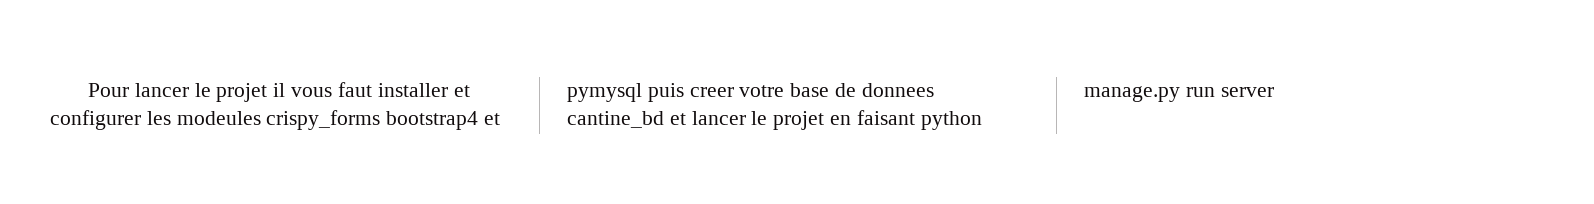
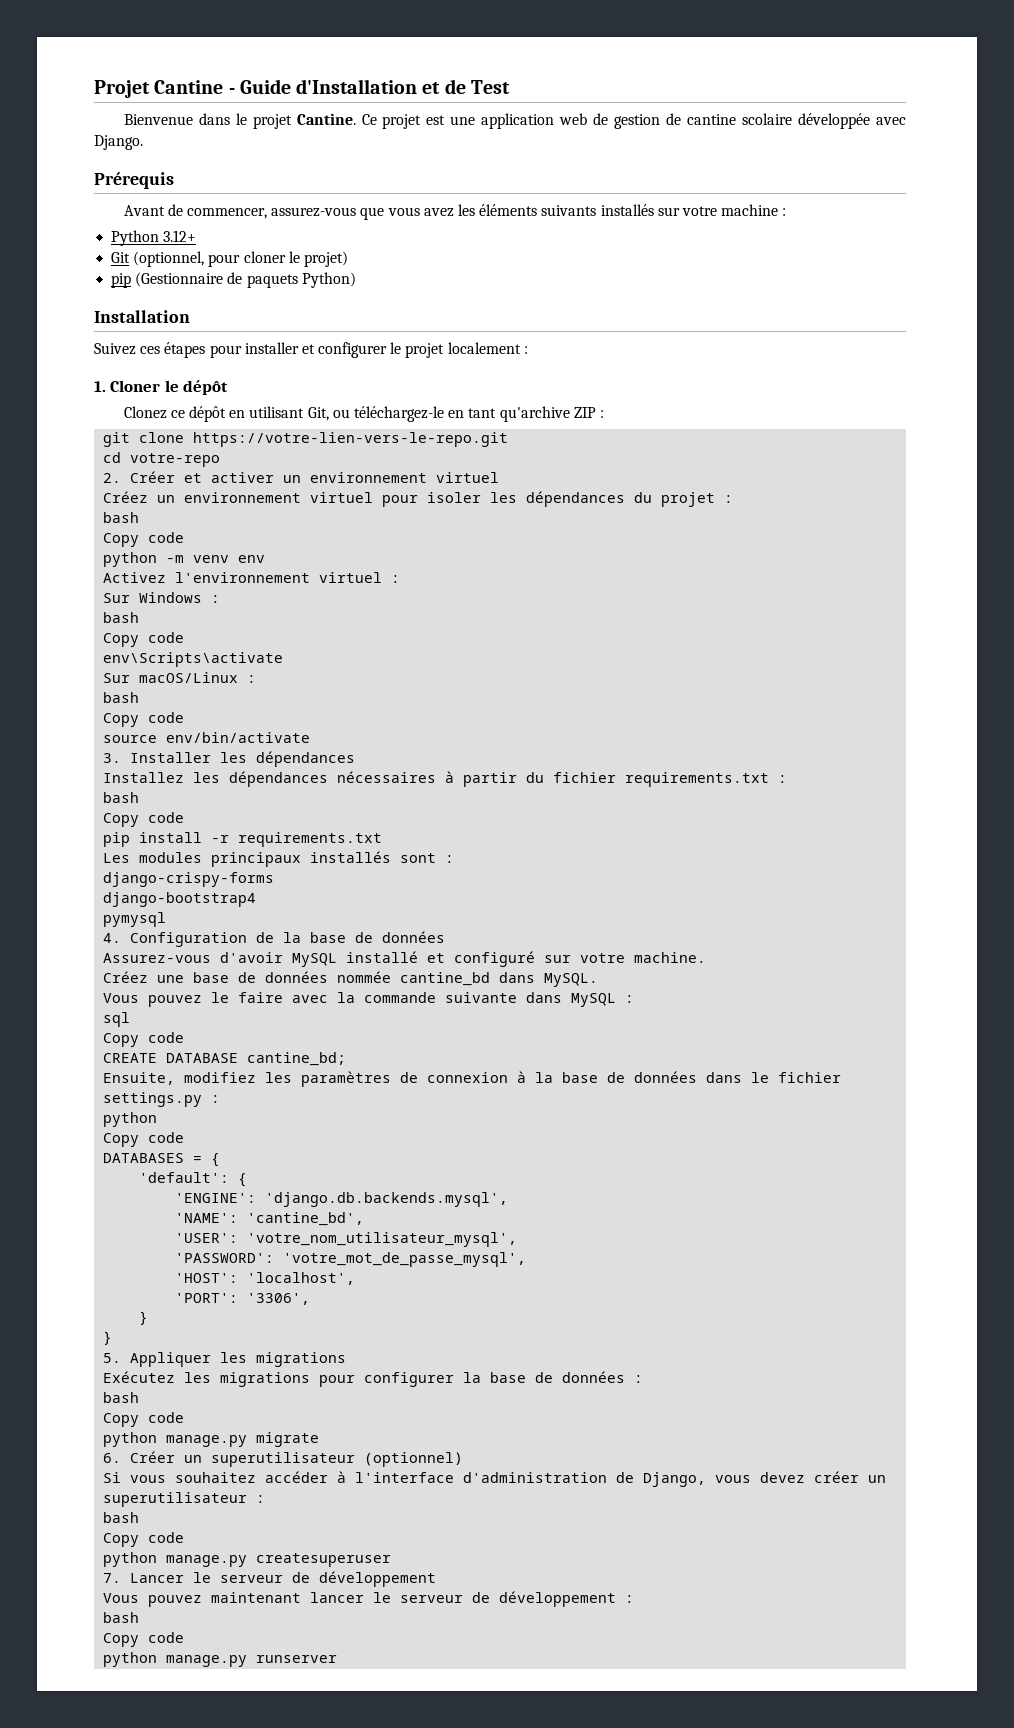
- Pour lancer le projet il vous faut installer et configurer les modeules crispy_forms bootstrap4 et pymysql puis creer votre base de donnees cantine_bd et lancer le projet en faisant python manage.py run server
+ Projet Cantine - Guide d'Installation et de Test
+ Bienvenue dans le projet Cantine. Ce projet est une application web de gestion de cantine scolaire développée avec Django.
+ Prérequis
+ Avant de commencer, assurez-vous que vous avez les éléments suivants installés sur votre machine :
+ Python 3.12+
+ Git (optionnel, pour cloner le projet)
+ pip (Gestionnaire de paquets Python)
+ Installation
+ Suivez ces étapes pour installer et configurer le projet localement :
+ 1. Cloner le dépôt
+ Clonez ce dépôt en utilisant Git, ou téléchargez-le en tant qu'archive ZIP :
+ git clone https://votre-lien-vers-le-repo.git
+ cd votre-repo
+ 2. Créer et activer un environnement virtuel
+ Créez un environnement virtuel pour isoler les dépendances du projet :
+ bash
+ Copy code
+ python -m venv env
+ Activez l'environnement virtuel :
+ Sur Windows :
+ bash
+ Copy code
+ env\Scripts\activate
+ Sur macOS/Linux :
+ bash
+ Copy code
+ source env/bin/activate
+ 3. Installer les dépendances
+ Installez les dépendances nécessaires à partir du fichier requirements.txt :
+ bash
+ Copy code
+ pip install -r requirements.txt
+ Les modules principaux installés sont :
+ django-crispy-forms
+ django-bootstrap4
+ pymysql
+ 4. Configuration de la base de données
+ Assurez-vous d'avoir MySQL installé et configuré sur votre machine.
+ Créez une base de données nommée cantine_bd dans MySQL.
+ Vous pouvez le faire avec la commande suivante dans MySQL :
+ sql
+ Copy code
+ CREATE DATABASE cantine_bd;
+ Ensuite, modifiez les paramètres de connexion à la base de données dans le fichier settings.py :
+ python
+ Copy code
+ DATABASES = {
+ 'default': {
+ 'ENGINE': 'django.db.backends.mysql',
+ 'NAME': 'cantine_bd',
+ 'USER': 'votre_nom_utilisateur_mysql',
+ 'PASSWORD': 'votre_mot_de_passe_mysql',
+ 'HOST': 'localhost',
+ 'PORT': '3306',
+ }
+ }
+ 5. Appliquer les migrations
+ Exécutez les migrations pour configurer la base de données :
+ bash
+ Copy code
+ python manage.py migrate
+ 6. Créer un superutilisateur (optionnel)
+ Si vous souhaitez accéder à l'interface d'administration de Django, vous devez créer un superutilisateur :
+ bash
+ Copy code
+ python manage.py createsuperuser
+ 7. Lancer le serveur de développement
+ Vous pouvez maintenant lancer le serveur de développement :
+ bash
+ Copy code
+ python manage.py runserver

